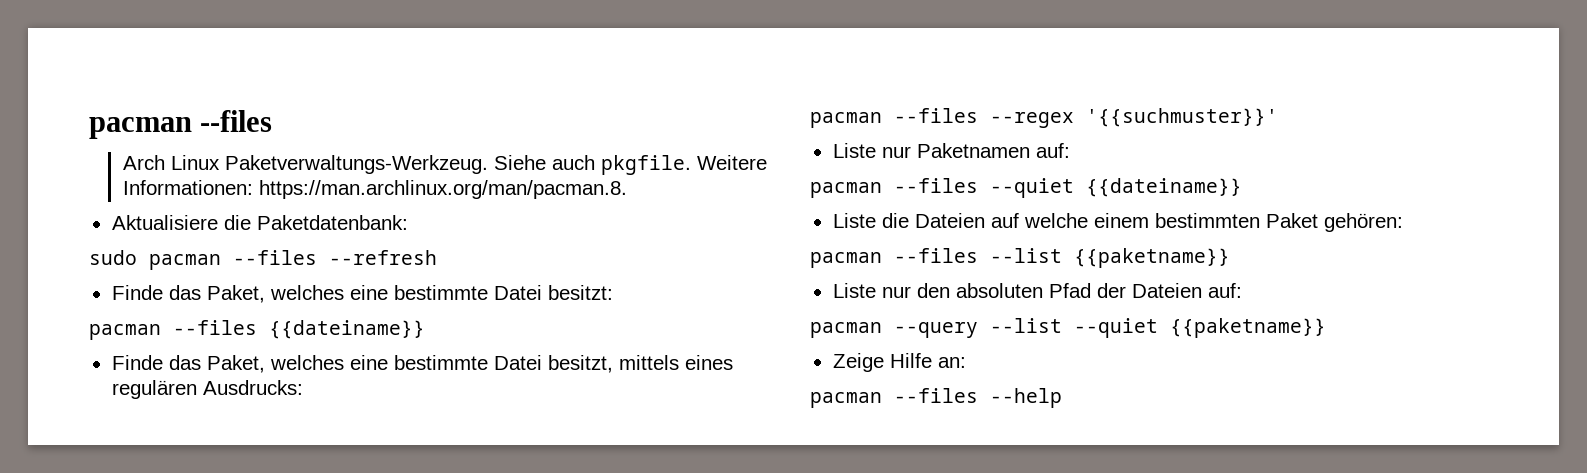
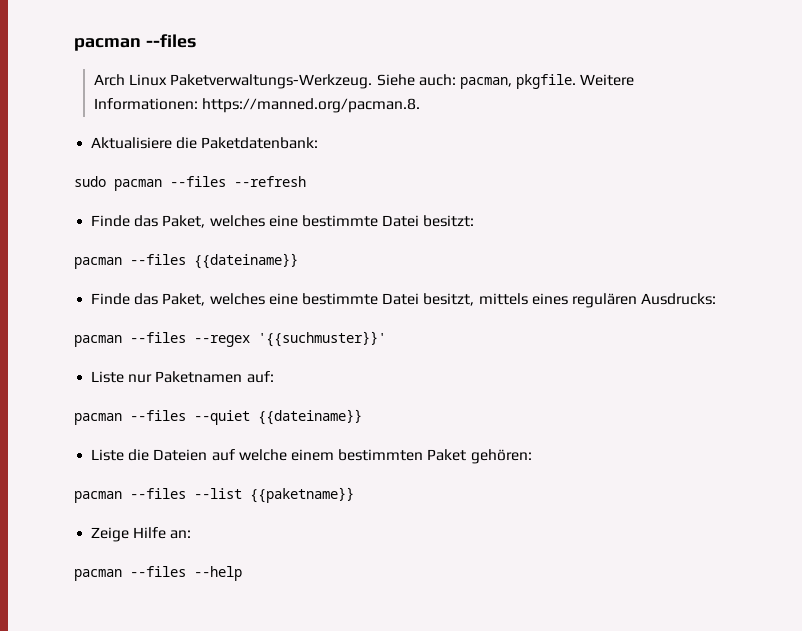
- Siehe auch pkgfile.
+ Siehe auch: pacman, pkgfile.
- Weitere Informationen: https://man.archlinux.org/man/pacman.8.
+ Weitere Informationen: https://manned.org/pacman.8.
- Liste nur den absoluten Pfad der Dateien auf:
- pacman --query --list --quiet {{paketname}}

